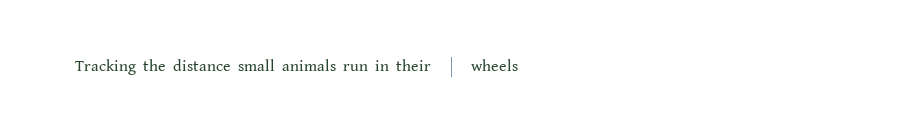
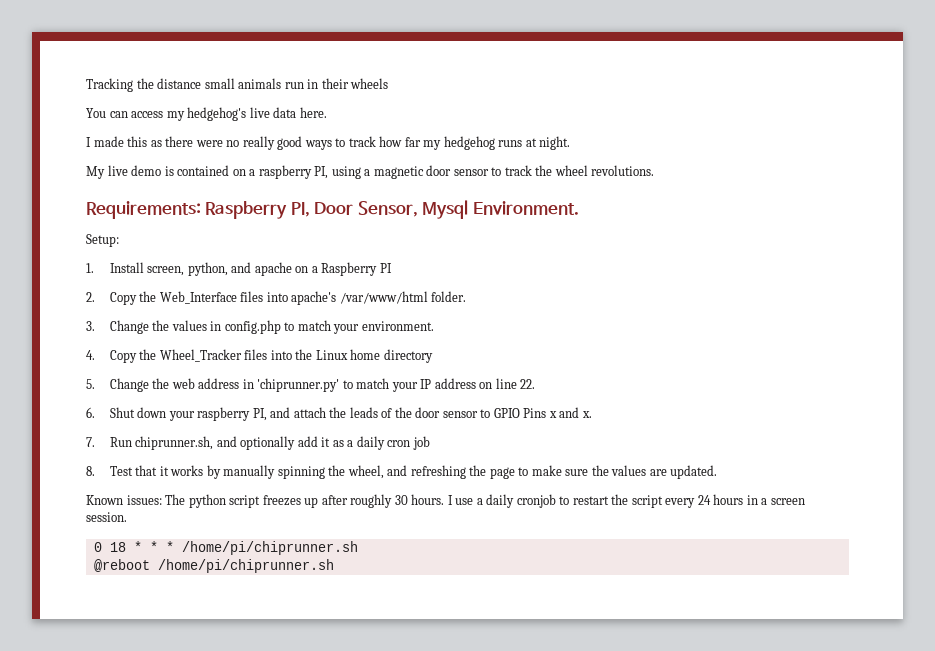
+ You can access my hedgehog's live data here.
+ I made this as there were no really good ways to track how far my hedgehog runs at night.
+ My live demo is contained on a raspberry PI, using a magnetic door sensor to track the wheel revolutions.
+ Requirements: Raspberry PI, Door Sensor, Mysql Environment.
+ Setup:
+ 1. Install screen, python, and apache on a Raspberry PI
+ 2. Copy the Web_Interface files into apache's /var/www/html folder.
+ 3. Change the values in config.php to match your environment.
+ 4. Copy the Wheel_Tracker files into the Linux home directory
+ 5. Change the web address in 'chiprunner.py' to match your IP address on line 22.
+ 6. Shut down your raspberry PI, and attach the leads of the door sensor to GPIO Pins x and x.
+ 7. Run chiprunner.sh, and optionally add it as a daily cron job
+ 8. Test that it works by manually spinning the wheel, and refreshing the page to make sure the values are updated.
+ Known issues: The python script freezes up after roughly 30 hours. I use a daily cronjob to restart the script every 24 hours in a screen session.
+ 0 18 * * * /home/pi/chiprunner.sh
+ @reboot /home/pi/chiprunner.sh

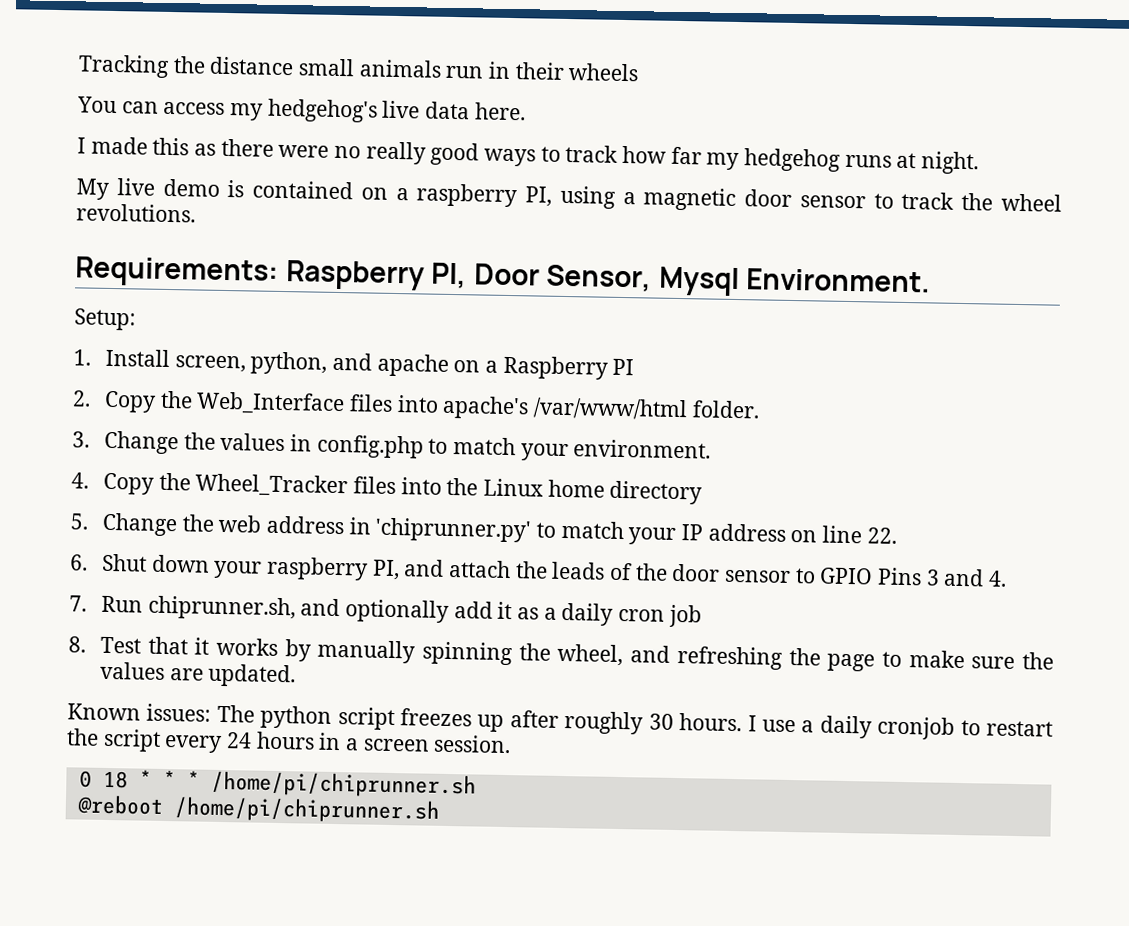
- 6. Shut down your raspberry PI, and attach the leads of the door sensor to GPIO Pins x and x.
+ 6. Shut down your raspberry PI, and attach the leads of the door sensor to GPIO Pins 3 and 4.

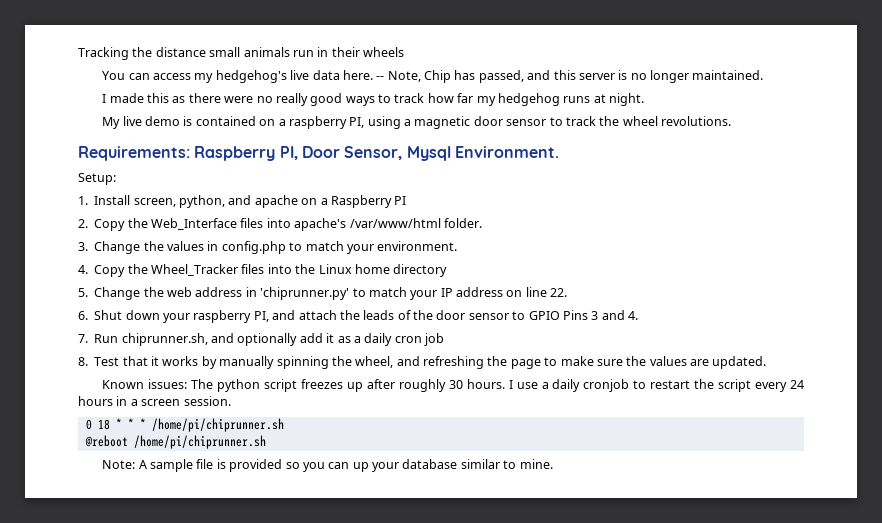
+ -- Note, Chip has passed, and this server is no longer maintained.
+ Note: A sample file is provided so you can up your database similar to mine.

